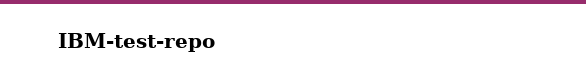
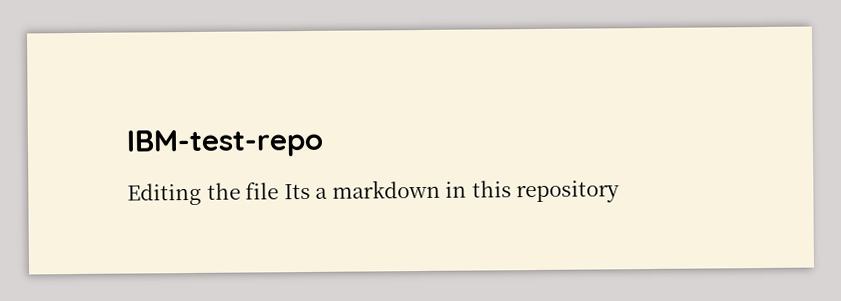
+ Editing the file Its a markdown in this repository

